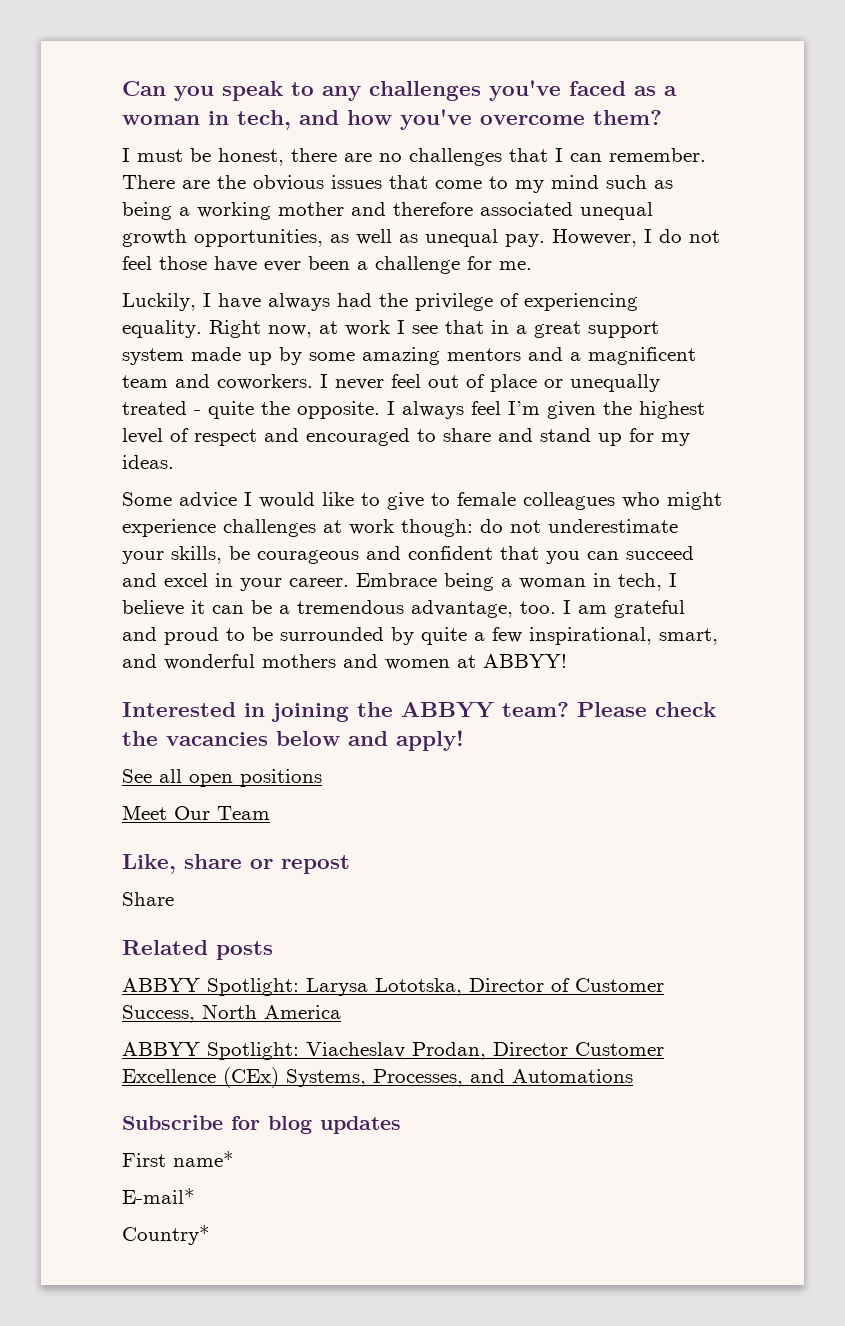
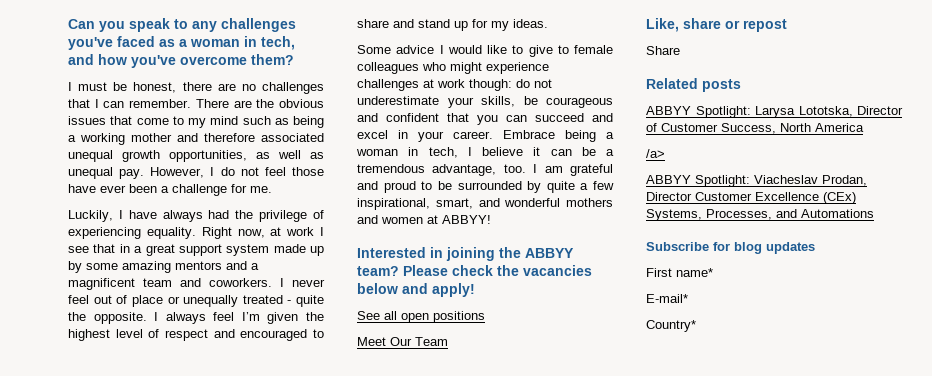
+ /a>

